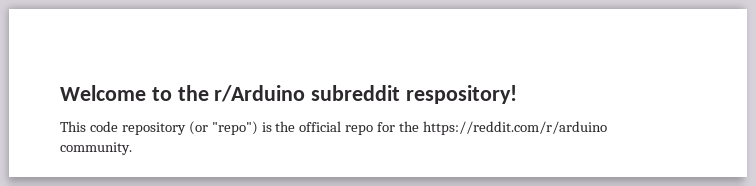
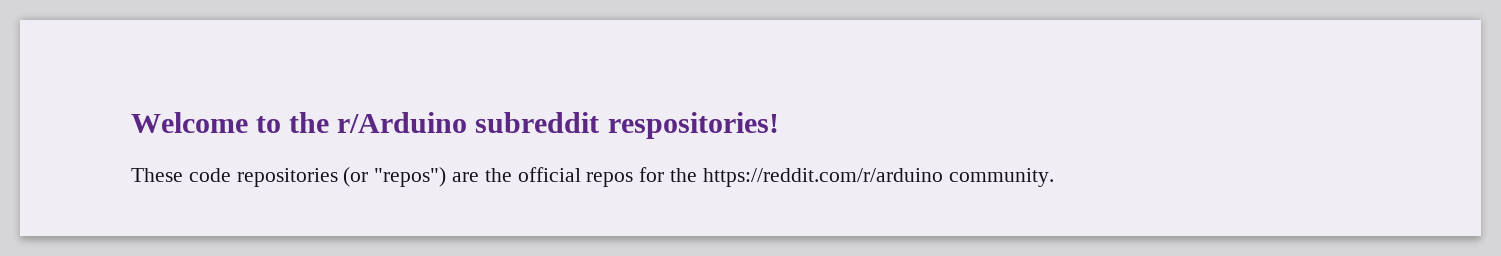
- Welcome to the r/Arduino subreddit respository!
- This code repository (or "repo") is the official repo for the https://reddit.com/r/arduino community.
+ Welcome to the r/Arduino subreddit respositories!
+ These code repositories (or "repos") are the official repos for the https://reddit.com/r/arduino community.

